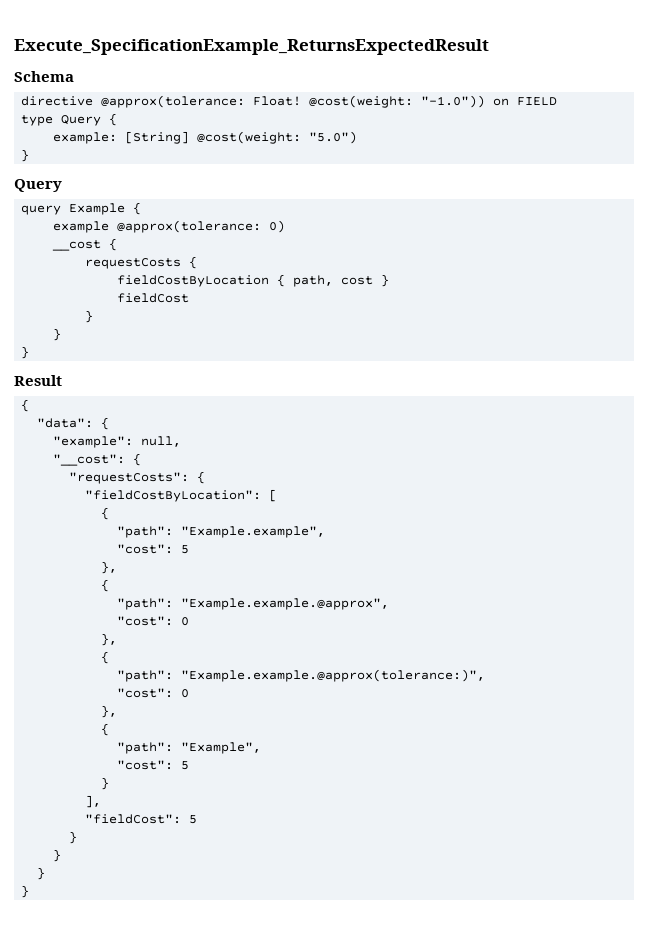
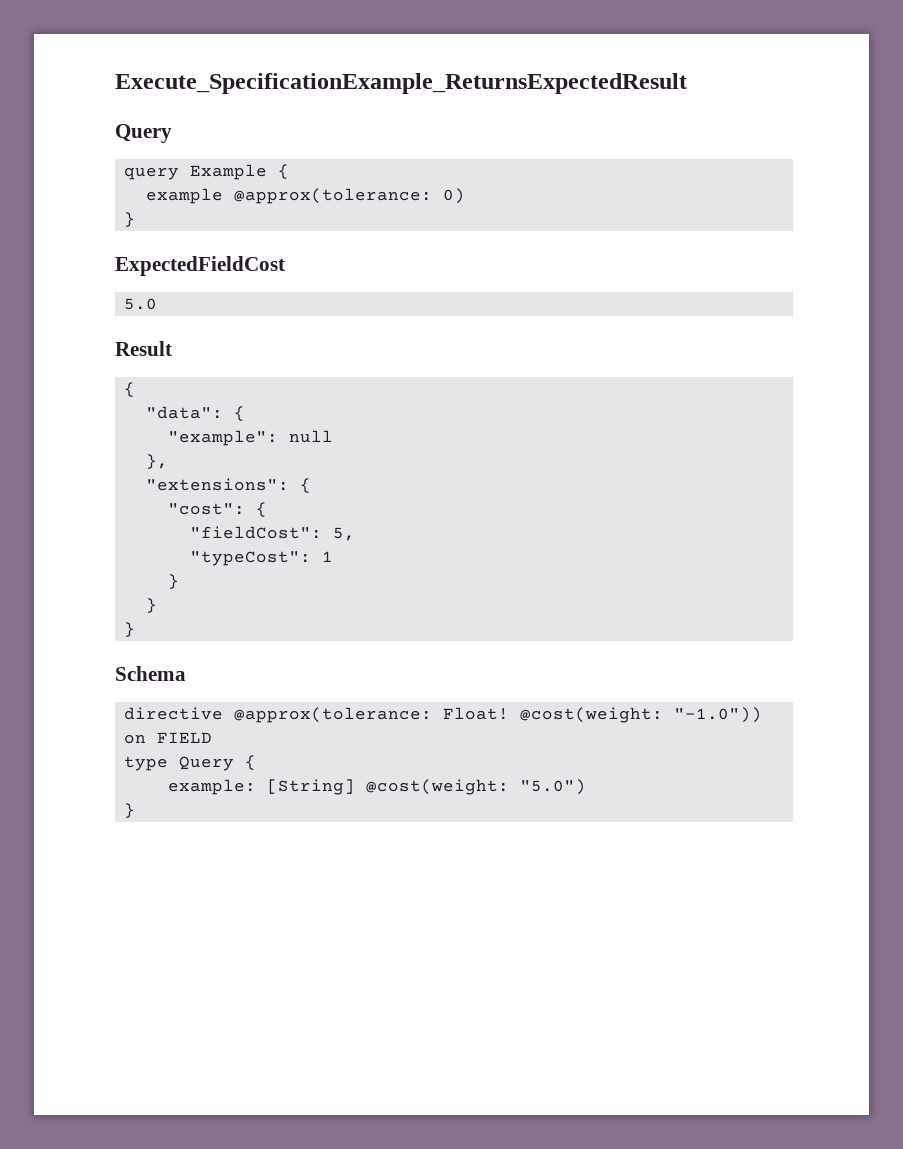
  Execute_SpecificationExample_ReturnsExpectedResult
+ Query
+ query Example {
+ example @approx(tolerance: 0)
+ }
+ ExpectedFieldCost
+ 5.0
+ Result
+ {
+ "data": {
+ "example": null
+ },
+ "extensions": {
+ "cost": {
+ "fieldCost": 5,
+ "typeCost": 1
+ }
+ }
+ }
  example: [String] @cost(weight: "5.0")
- }
- Query
- query Example {
- example @approx(tolerance: 0)
- __cost {
- requestCosts {
- fieldCostByLocation { path, cost }
- fieldCost
- }
- }
- }
- Result
- {
- "data": {
- "example": null,
- "__cost": {
- "requestCosts": {
- "fieldCostByLocation": [
- {
- "path": "Example.example",
- "cost": 5
- },
- {
- "path": "Example.example.@approx",
- "cost": 0
- },
- {
- "path": "Example.example.@approx(tolerance:)",
- "cost": 0
- },
- {
- "path": "Example",
- "cost": 5
- }
- ],
- "fieldCost": 5
- }
- }
- }

